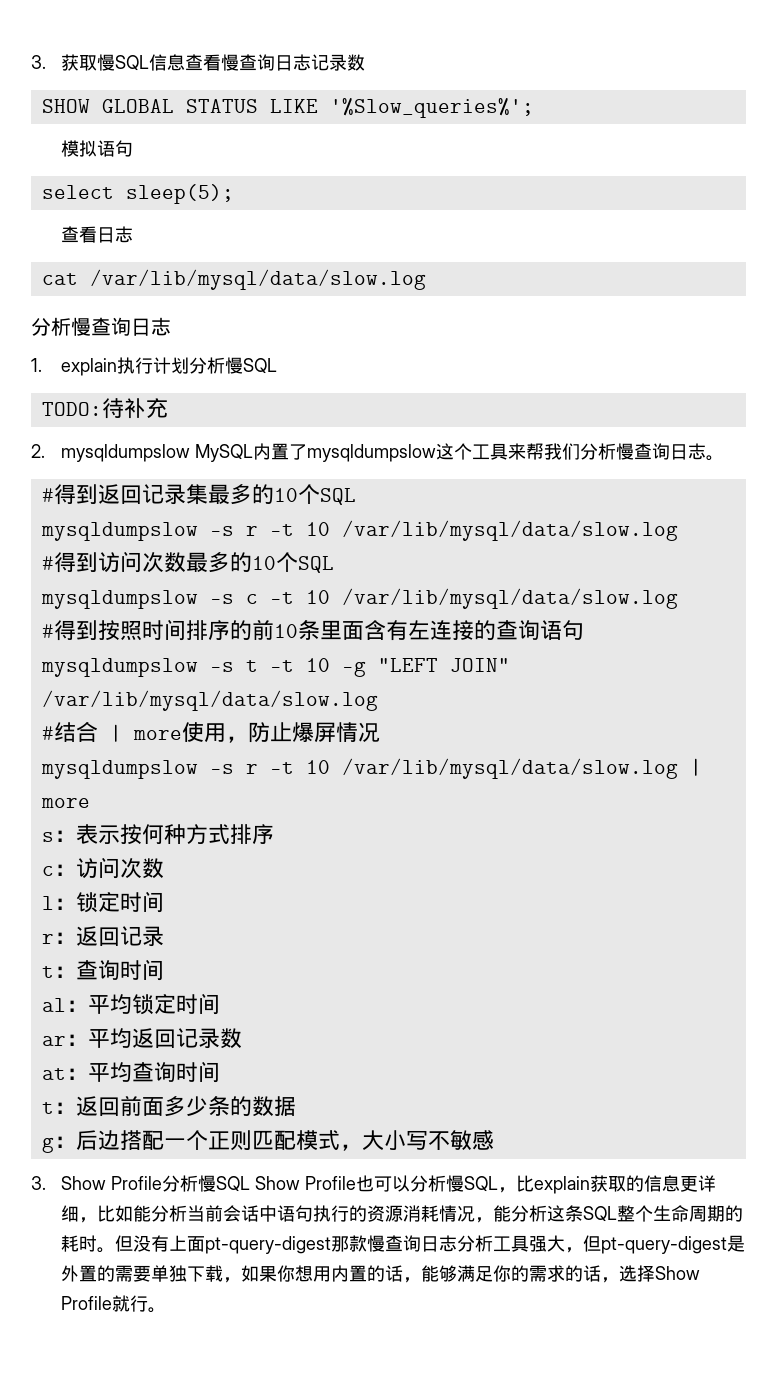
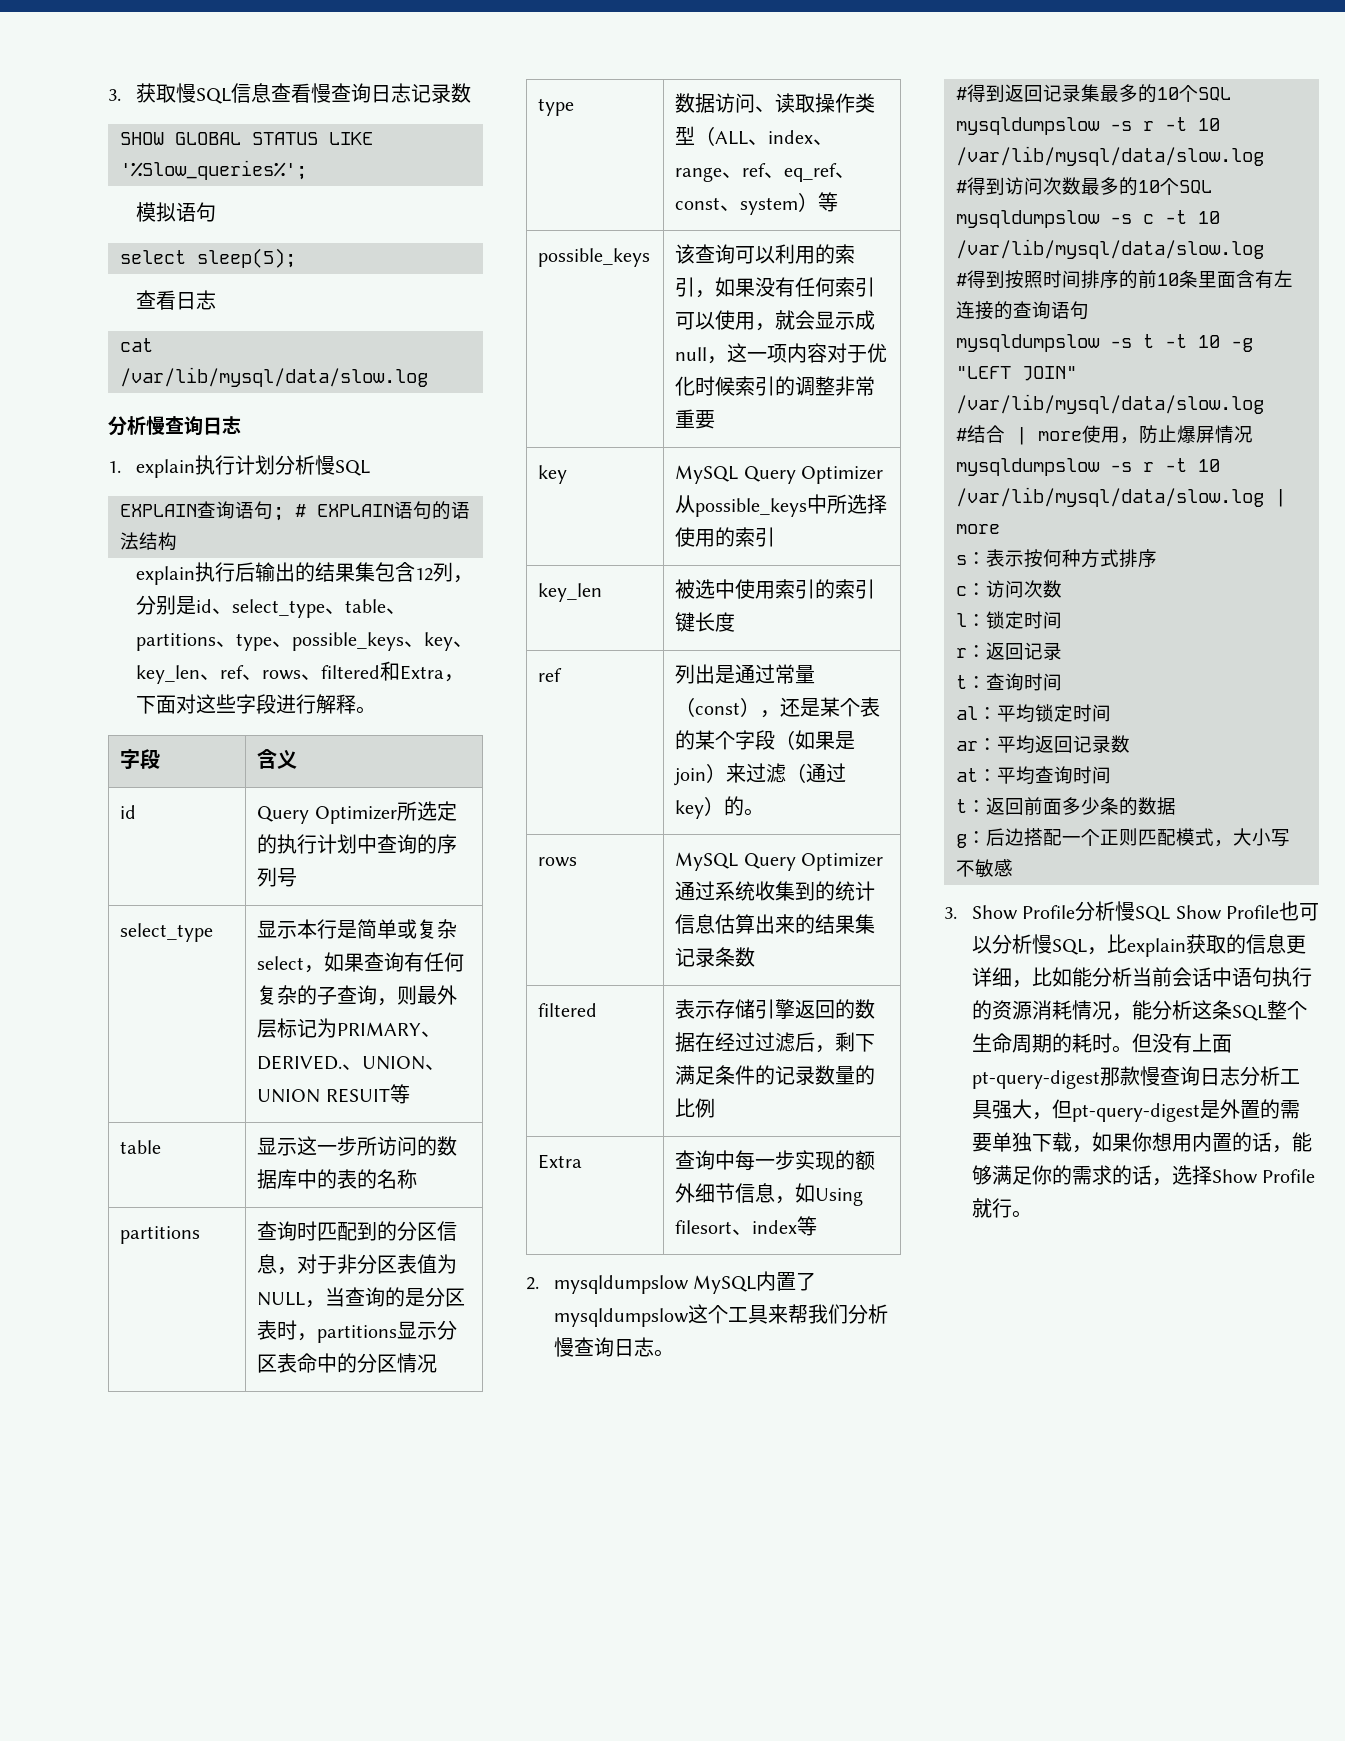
- TODO:待补充
+ EXPLAIN查询语句; # EXPLAIN语句的语法结构
+ explain执行后输出的结果集包含12列，分别是id、select_type、table、partitions、type、possible_keys、key、key_len、ref、rows、filtered和Extra，下面对这些字段进行解释。
+ 字段 | 含义
+ id | Query Optimizer所选定的执行计划中查询的序列号
+ select_type | 显示本行是简单或复杂select，如果查询有任何复杂的子查询，则最外层标记为PRIMARY、DERIVED.、UNION、UNION RESUIT等
+ table | 显示这一步所访问的数据库中的表的名称
+ partitions | 查询时匹配到的分区信息，对于非分区表值为NULL，当查询的是分区表时，partitions显示分区表命中的分区情况
+ type | 数据访问、读取操作类型（ALL、index、range、ref、eq_ref、const、system）等
+ possible_keys | 该查询可以利用的索引，如果没有任何索引可以使用，就会显示成null，这一项内容对于优化时候索引的调整非常重要
+ key | MySQL Query Optimizer从possible_keys中所选择使用的索引
+ key_len | 被选中使用索引的索引键长度
+ ref | 列出是通过常量（const），还是某个表的某个字段（如果是join）来过滤（通过key）的。
+ rows | MySQL Query Optimizer通过系统收集到的统计信息估算出来的结果集记录条数
+ filtered | 表示存储引擎返回的数据在经过过滤后，剩下满足条件的记录数量的比例
+ Extra | 查询中每一步实现的额外细节信息，如Using filesort、index等

